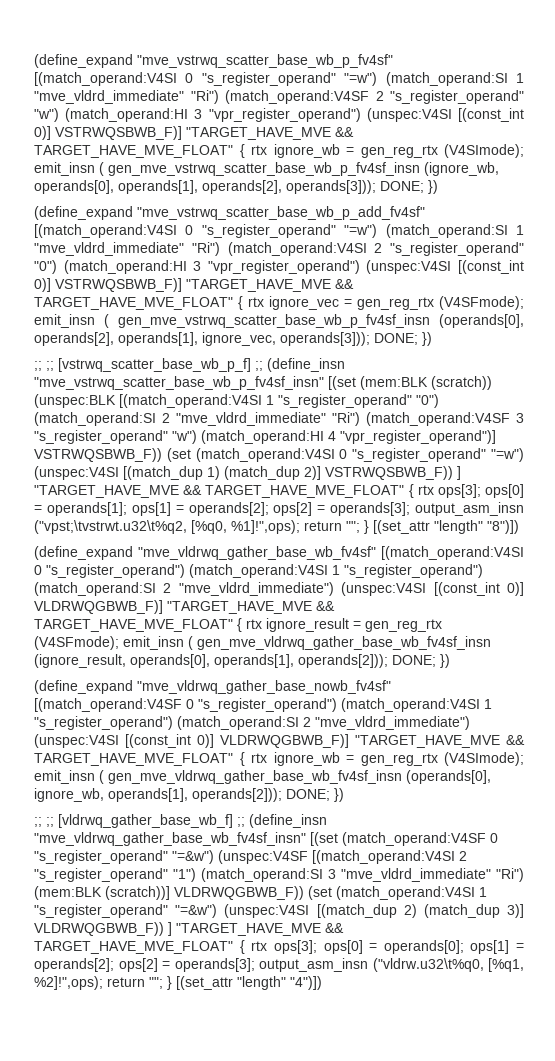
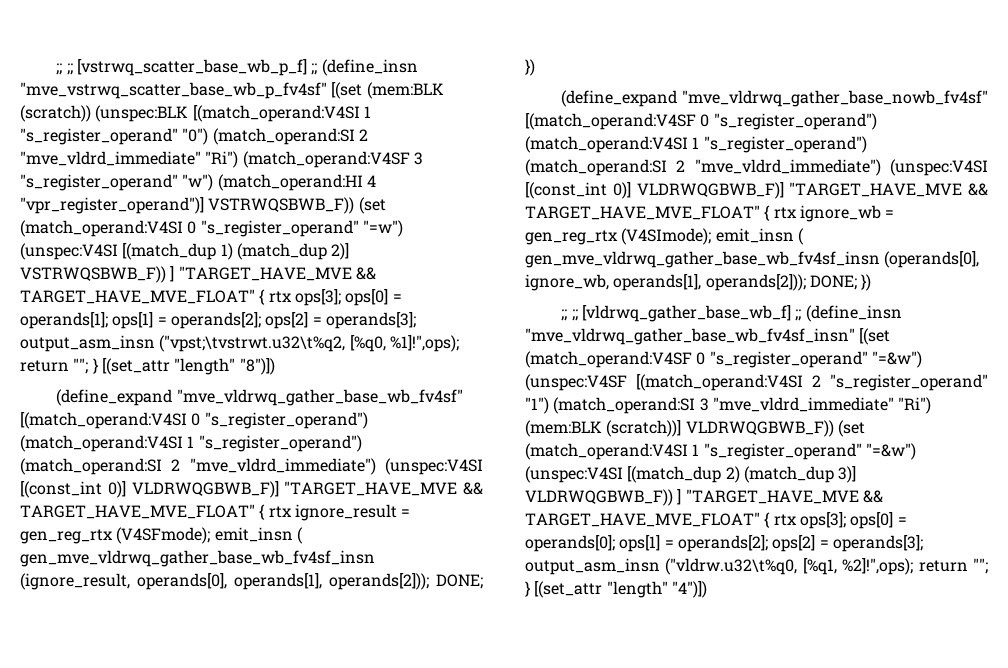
- (define_expand "mve_vstrwq_scatter_base_wb_p_fv4sf" [(match_operand:V4SI 0 "s_register_operand" "=w") (match_operand:SI 1 "mve_vldrd_immediate" "Ri") (match_operand:V4SF 2 "s_register_operand" "w") (match_operand:HI 3 "vpr_register_operand") (unspec:V4SI [(const_int 0)] VSTRWQSBWB_F)] "TARGET_HAVE_MVE && TARGET_HAVE_MVE_FLOAT" { rtx ignore_wb = gen_reg_rtx (V4SImode); emit_insn ( gen_mve_vstrwq_scatter_base_wb_p_fv4sf_insn (ignore_wb, operands[0], operands[1], operands[2], operands[3])); DONE; })
- (define_expand "mve_vstrwq_scatter_base_wb_p_add_fv4sf" [(match_operand:V4SI 0 "s_register_operand" "=w") (match_operand:SI 1 "mve_vldrd_immediate" "Ri") (match_operand:V4SI 2 "s_register_operand" "0") (match_operand:HI 3 "vpr_register_operand") (unspec:V4SI [(const_int 0)] VSTRWQSBWB_F)] "TARGET_HAVE_MVE && TARGET_HAVE_MVE_FLOAT" { rtx ignore_vec = gen_reg_rtx (V4SFmode); emit_insn ( gen_mve_vstrwq_scatter_base_wb_p_fv4sf_insn (operands[0], operands[2], operands[1], ignore_vec, operands[3])); DONE; })
- (define_insn "mve_vstrwq_scatter_base_wb_p_fv4sf_insn" [(set (mem:BLK (scratch)) (unspec:BLK [(match_operand:V4SI 1 "s_register_operand" "0") (match_operand:SI 2 "mve_vldrd_immediate" "Ri") (match_operand:V4SF 3 "s_register_operand" "w") (match_operand:HI 4 "vpr_register_operand")] VSTRWQSBWB_F)) (set (match_operand:V4SI 0 "s_register_operand" "=w") (unspec:V4SI [(match_dup 1) (match_dup 2)] VSTRWQSBWB_F)) ] "TARGET_HAVE_MVE && TARGET_HAVE_MVE_FLOAT" { rtx ops[3];
+ (define_insn "mve_vstrwq_scatter_base_wb_p_fv4sf" [(set (mem:BLK (scratch)) (unspec:BLK [(match_operand:V4SI 1 "s_register_operand" "0") (match_operand:SI 2 "mve_vldrd_immediate" "Ri") (match_operand:V4SF 3 "s_register_operand" "w") (match_operand:HI 4 "vpr_register_operand")] VSTRWQSBWB_F)) (set (match_operand:V4SI 0 "s_register_operand" "=w") (unspec:V4SI [(match_dup 1) (match_dup 2)] VSTRWQSBWB_F)) ] "TARGET_HAVE_MVE && TARGET_HAVE_MVE_FLOAT" { rtx ops[3];

